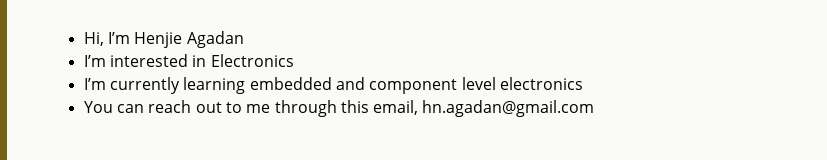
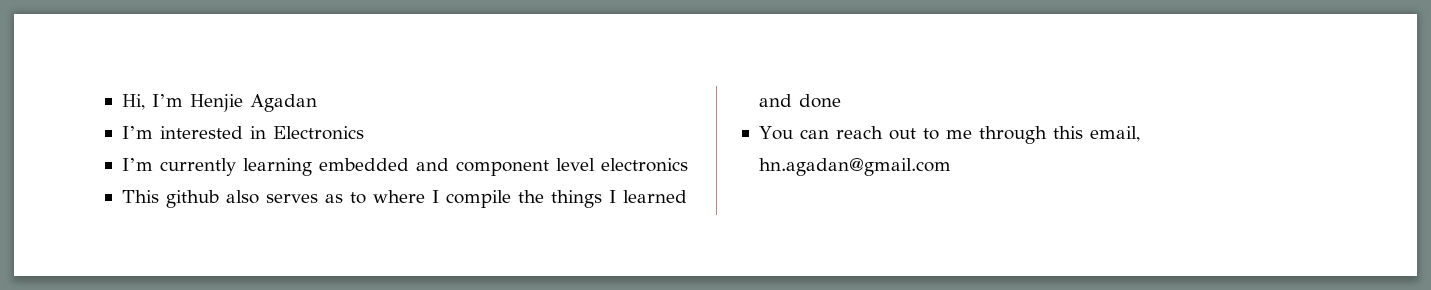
+ This github also serves as to where I compile the things I learned and done

